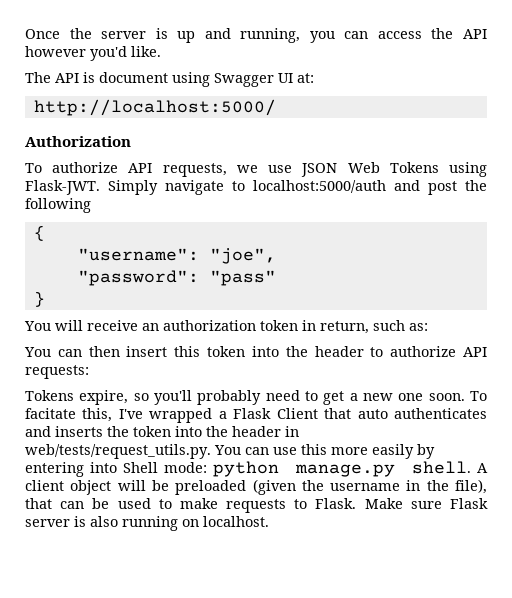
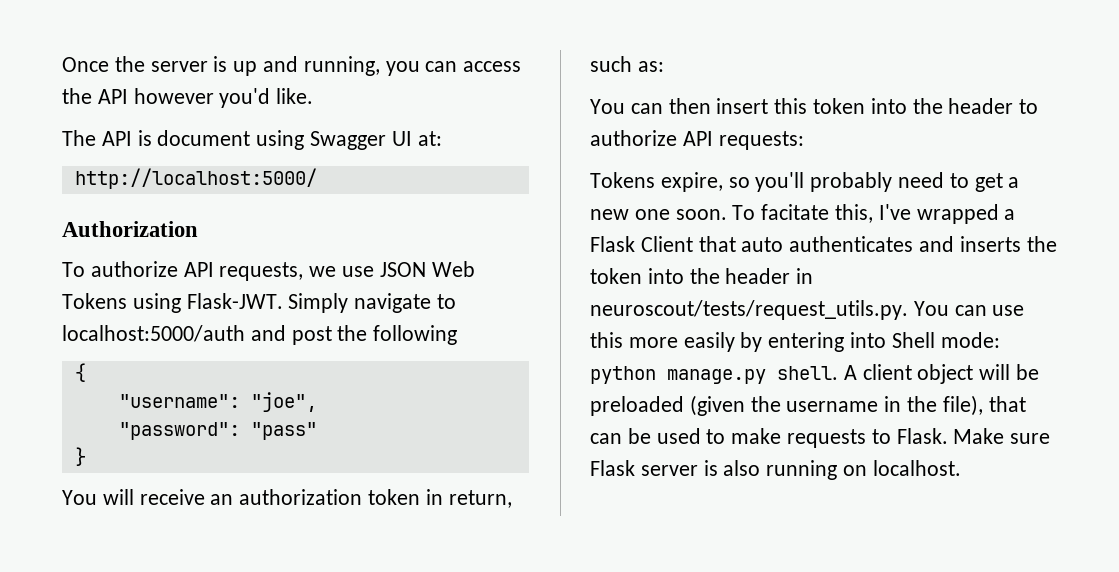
- To facitate this, I've wrapped a Flask Client that auto authenticates and inserts the token into the header in web/tests/request_utils.py. You can use this more easily by entering into Shell mode: python manage.py shell.
+ To facitate this, I've wrapped a Flask Client that auto authenticates and inserts the token into the header in neuroscout/tests/request_utils.py. You can use this more easily by entering into Shell mode: python manage.py shell.

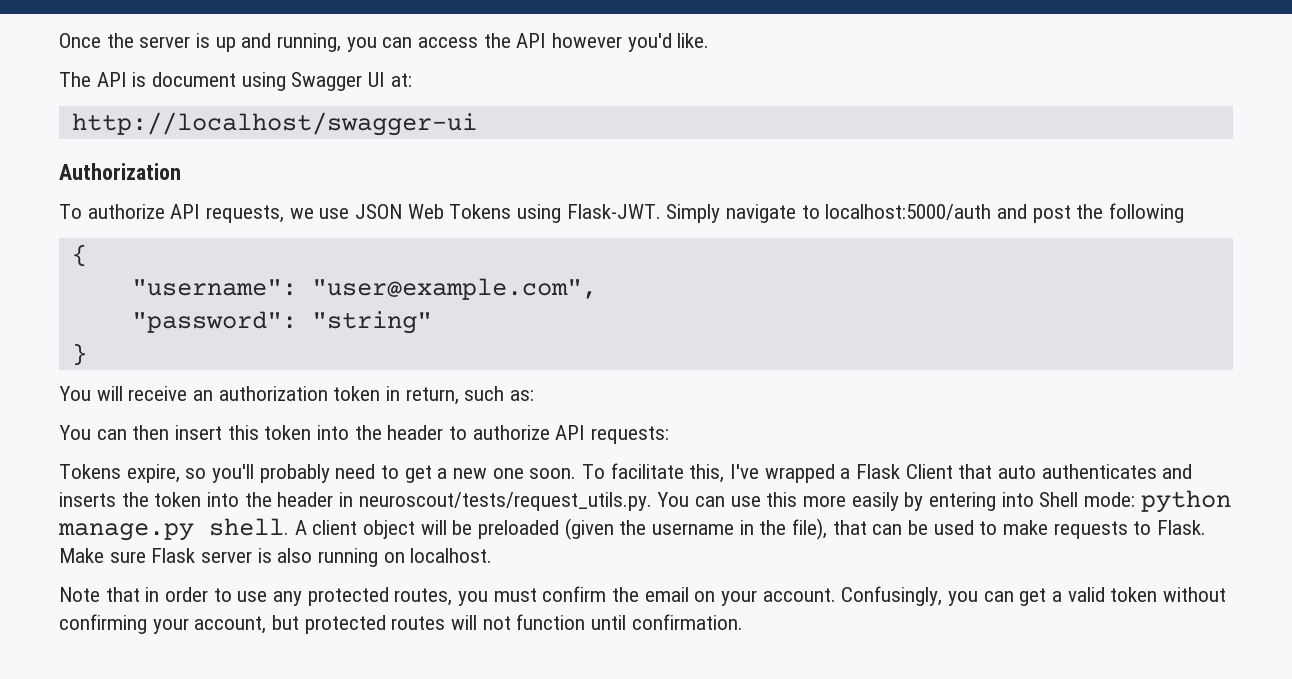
- http://localhost:5000/
+ http://localhost/swagger-ui
- "username": "joe",
+ "username": "user@example.com",
- "password": "pass"
+ "password": "string"
- To facitate this, I've wrapped a Flask Client that auto authenticates and inserts the token into the header in neuroscout/tests/request_utils.py. You can use this more easily by entering into Shell mode: python manage.py shell.
+ To facilitate this, I've wrapped a Flask Client that auto authenticates and inserts the token into the header in neuroscout/tests/request_utils.py. You can use this more easily by entering into Shell mode: python manage.py shell.
+ Note that in order to use any protected routes, you must confirm the email on your account. Confusingly, you can get a valid token without confirming your account, but protected routes will not function until confirmation.

